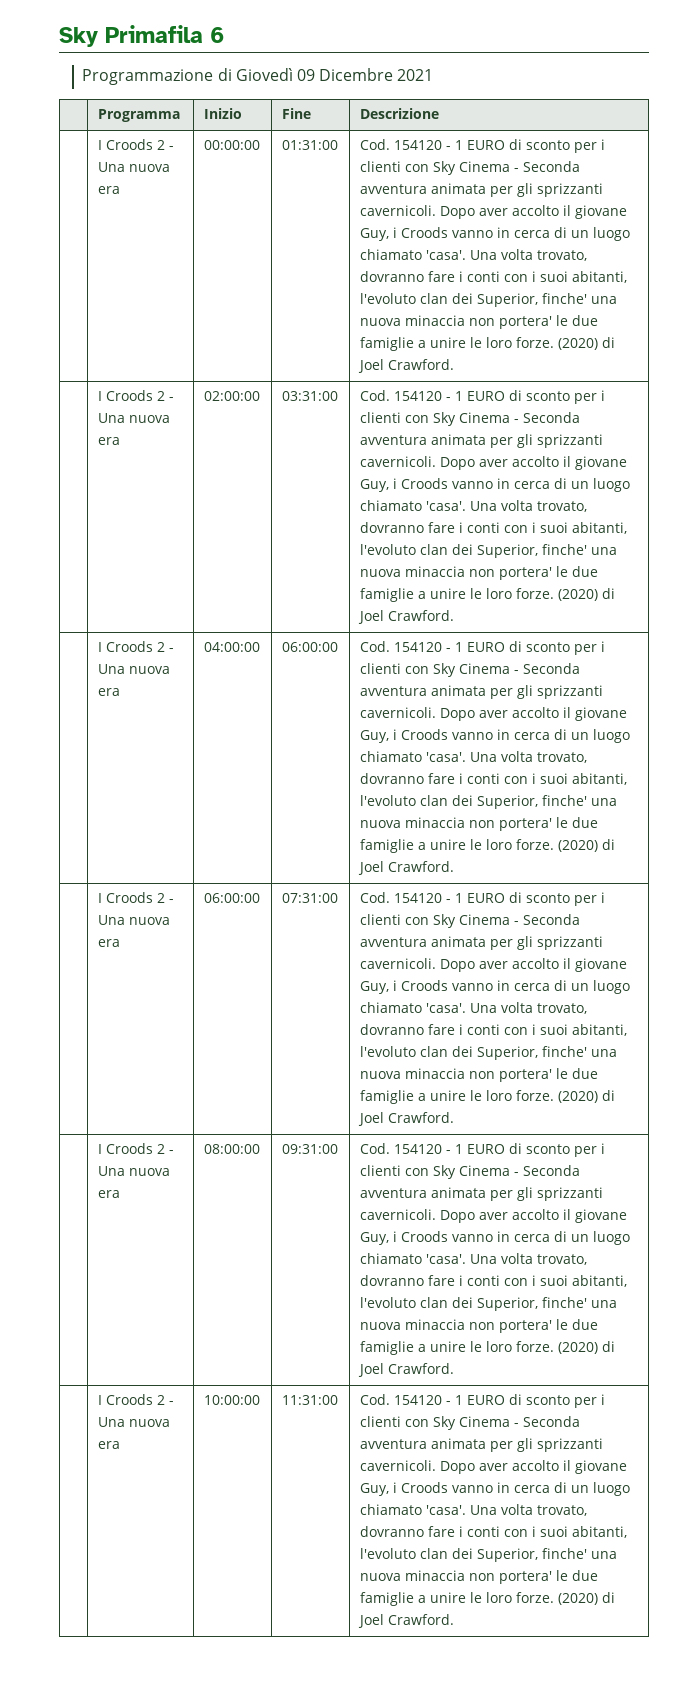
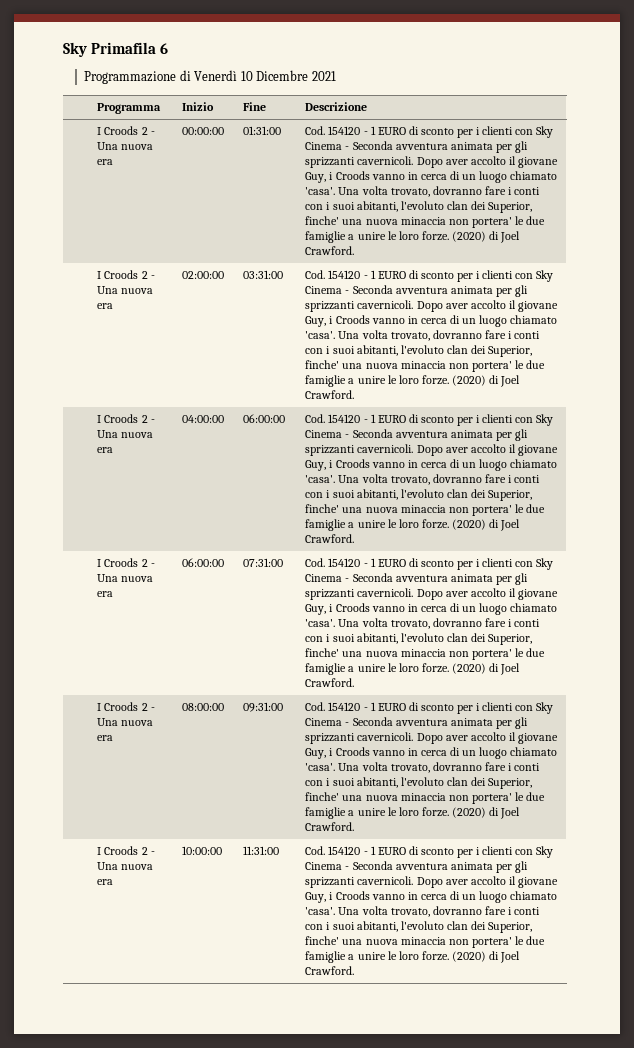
- Programmazione di Giovedì 09 Dicembre 2021
+ Programmazione di Venerdì 10 Dicembre 2021

